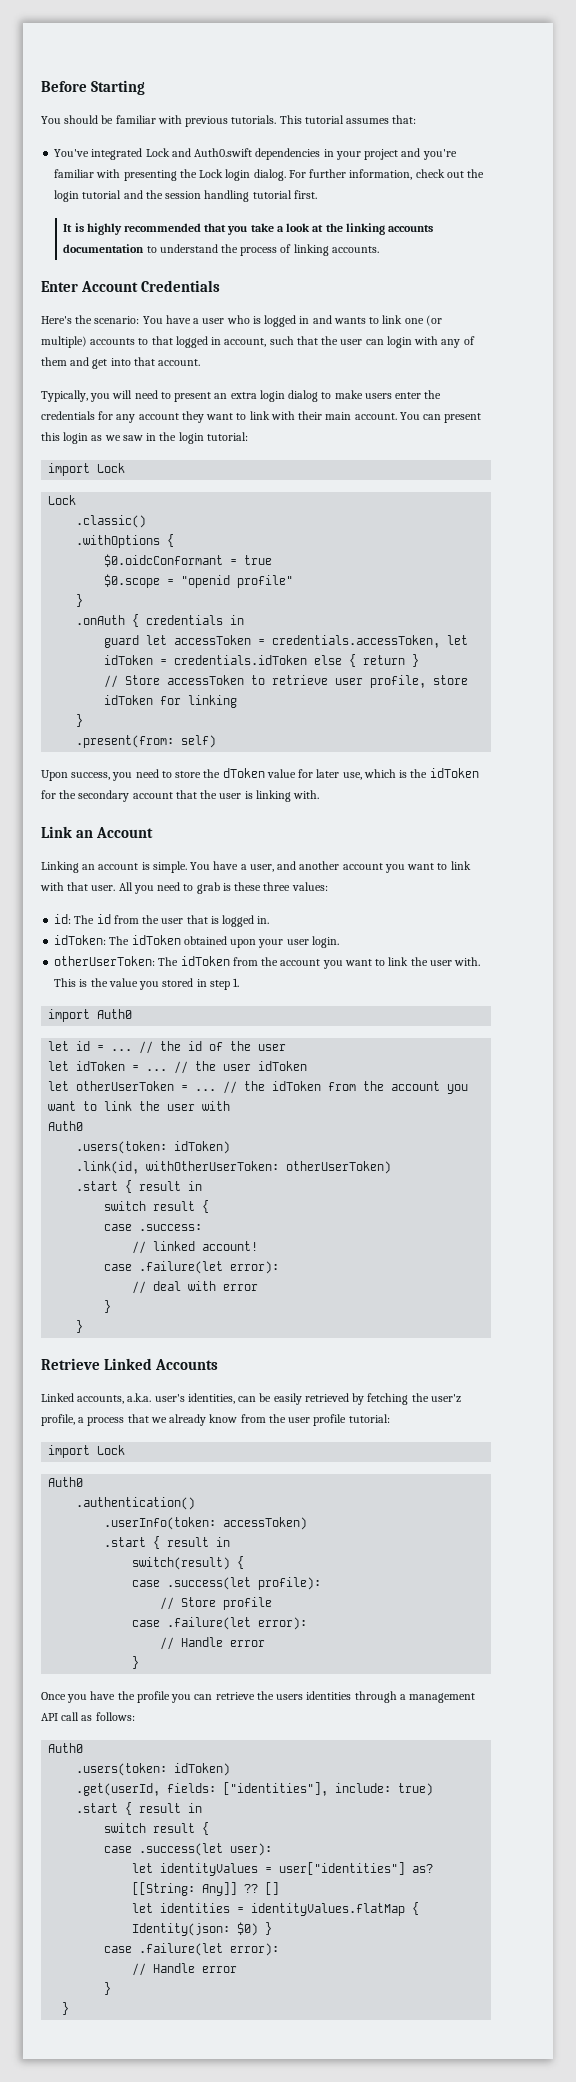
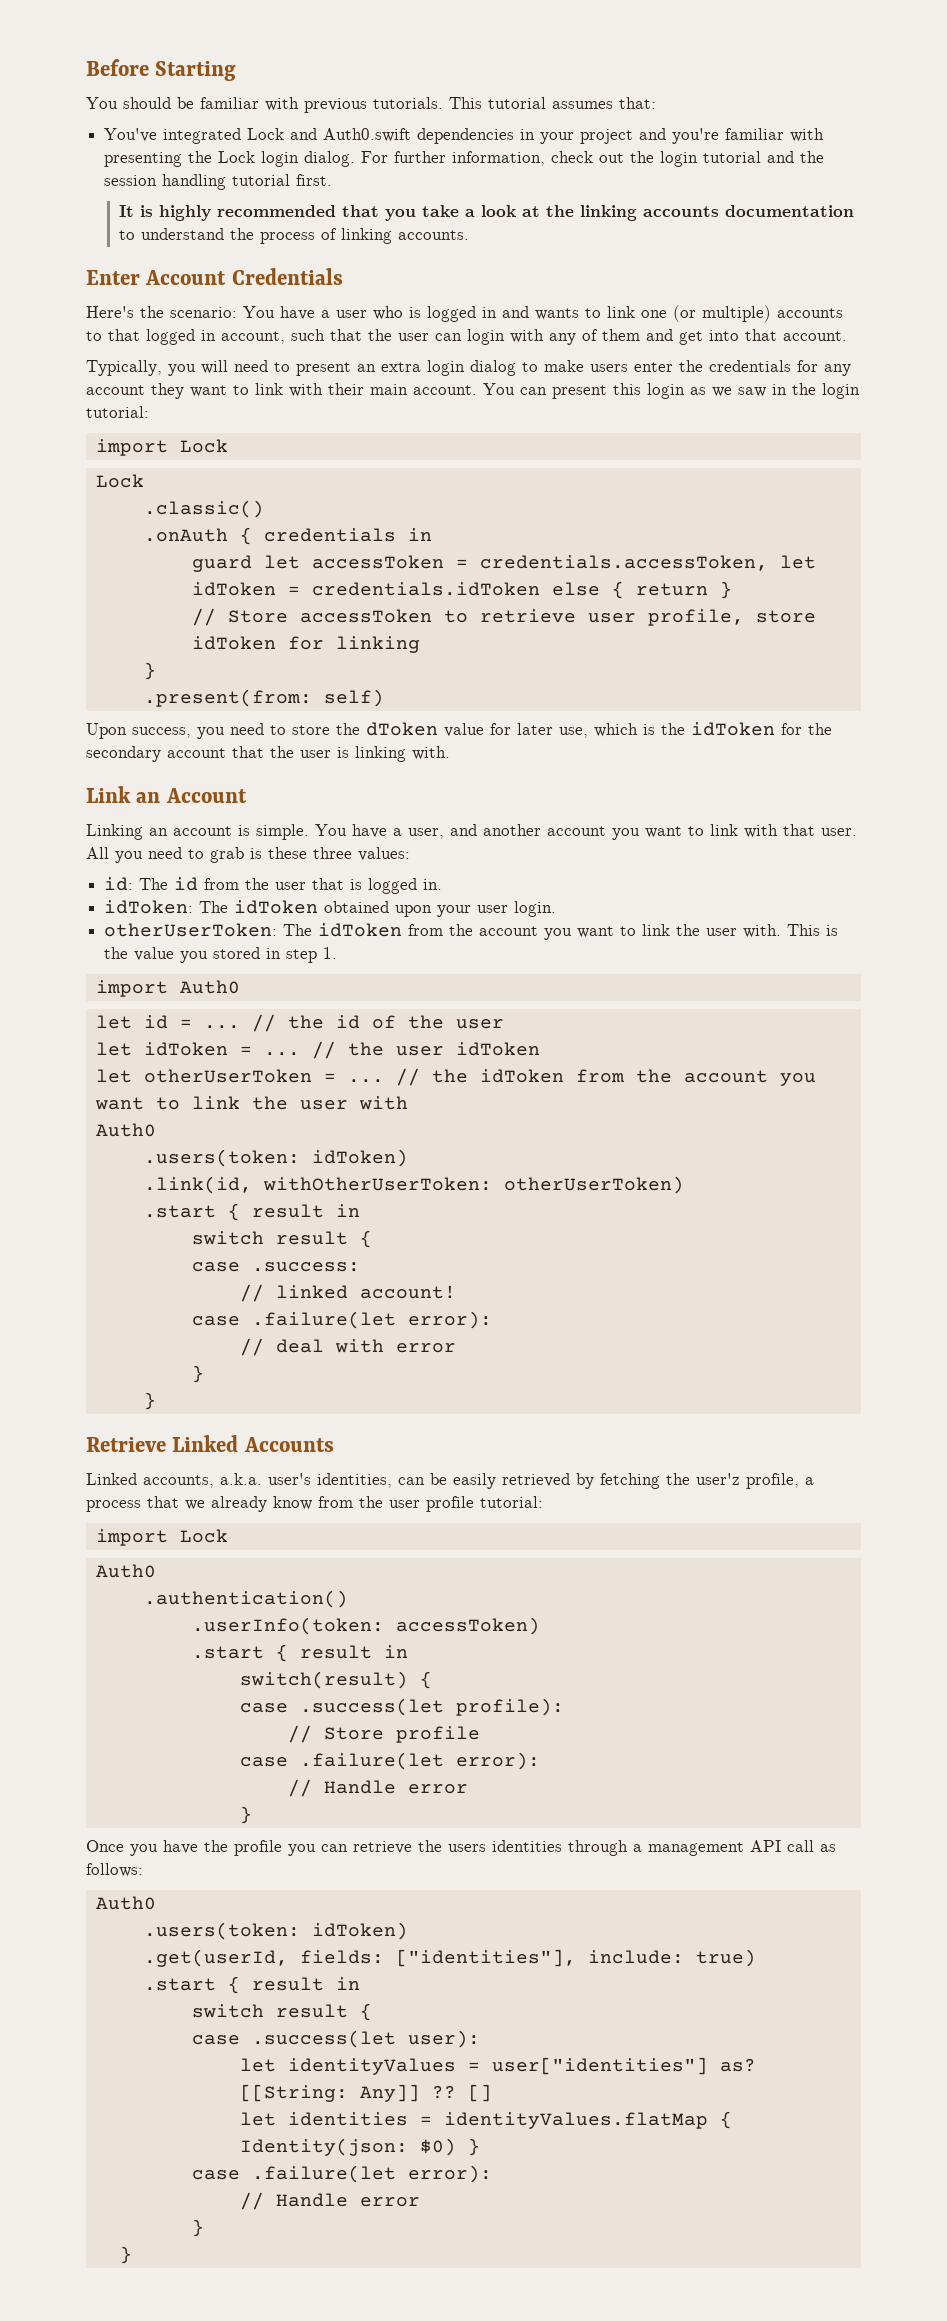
- .withOptions {
- $0.oidcConformant = true
- $0.scope = "openid profile"
- }

